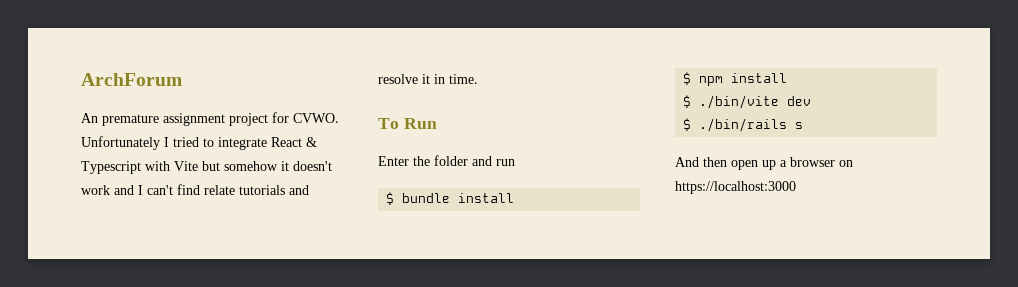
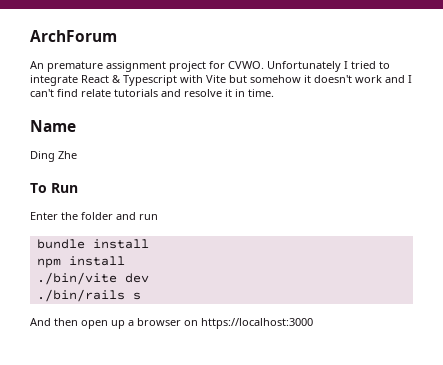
+ Name
+ Ding Zhe
- $ bundle install
+ bundle install
- $ npm install
+ npm install
- $ ./bin/vite dev
+ ./bin/vite dev
- $ ./bin/rails s
+ ./bin/rails s

